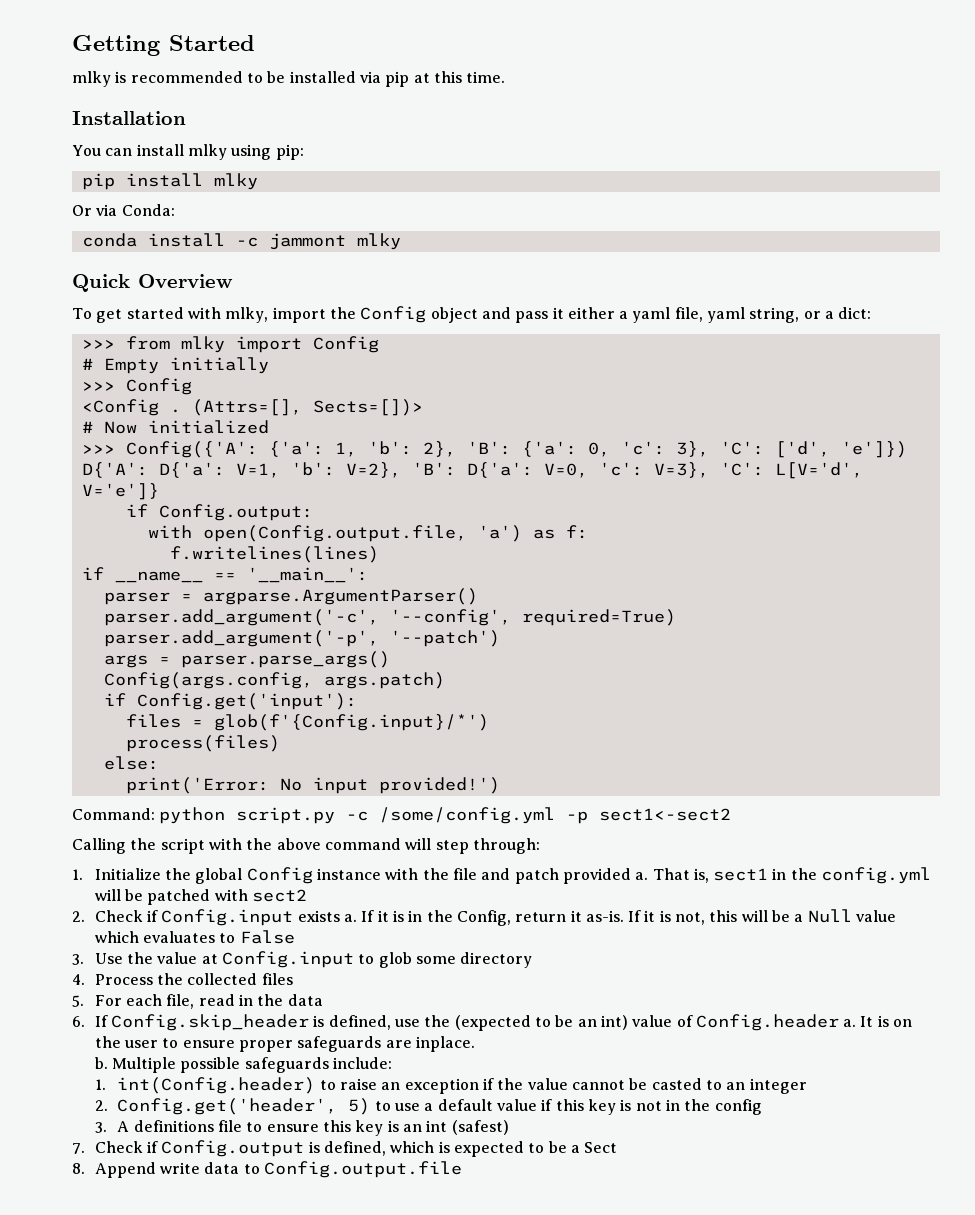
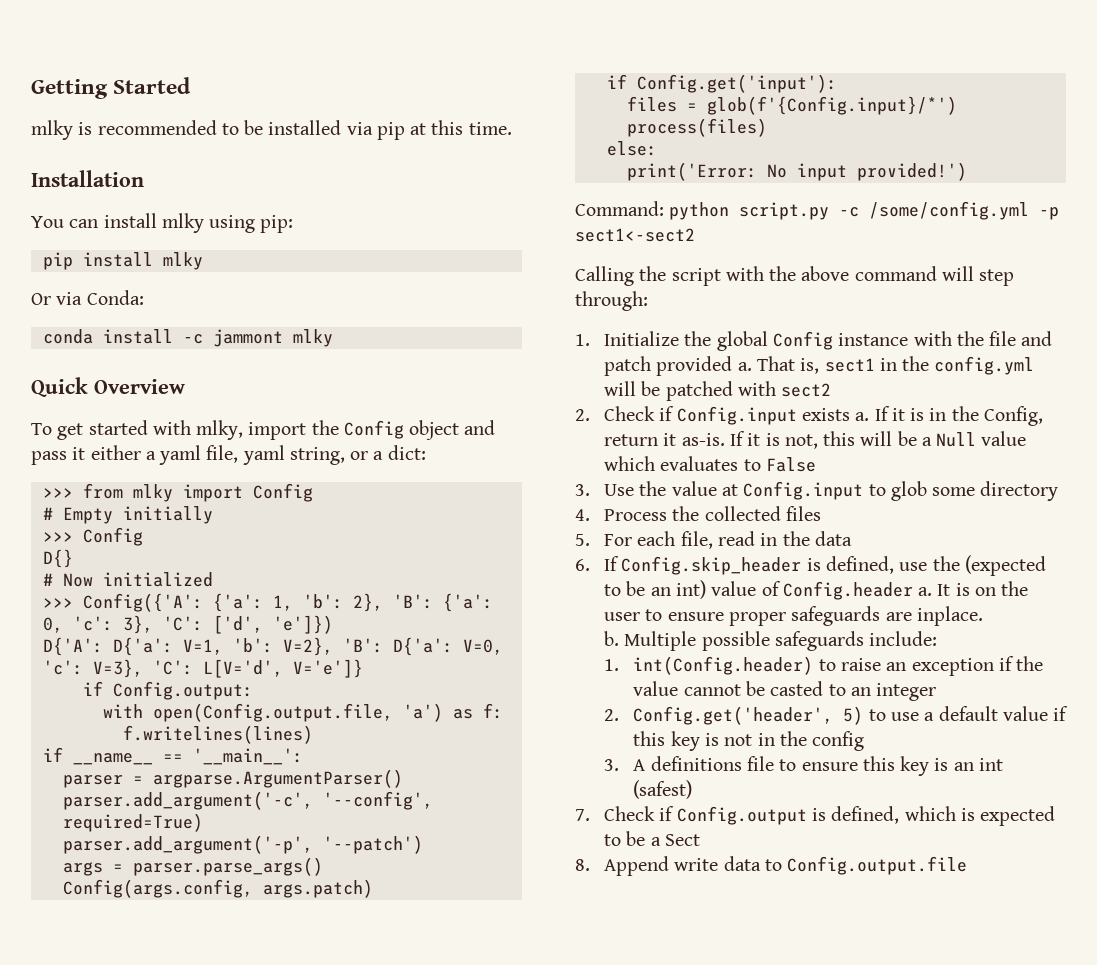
- <Config . (Attrs=[], Sects=[])>
+ D{}

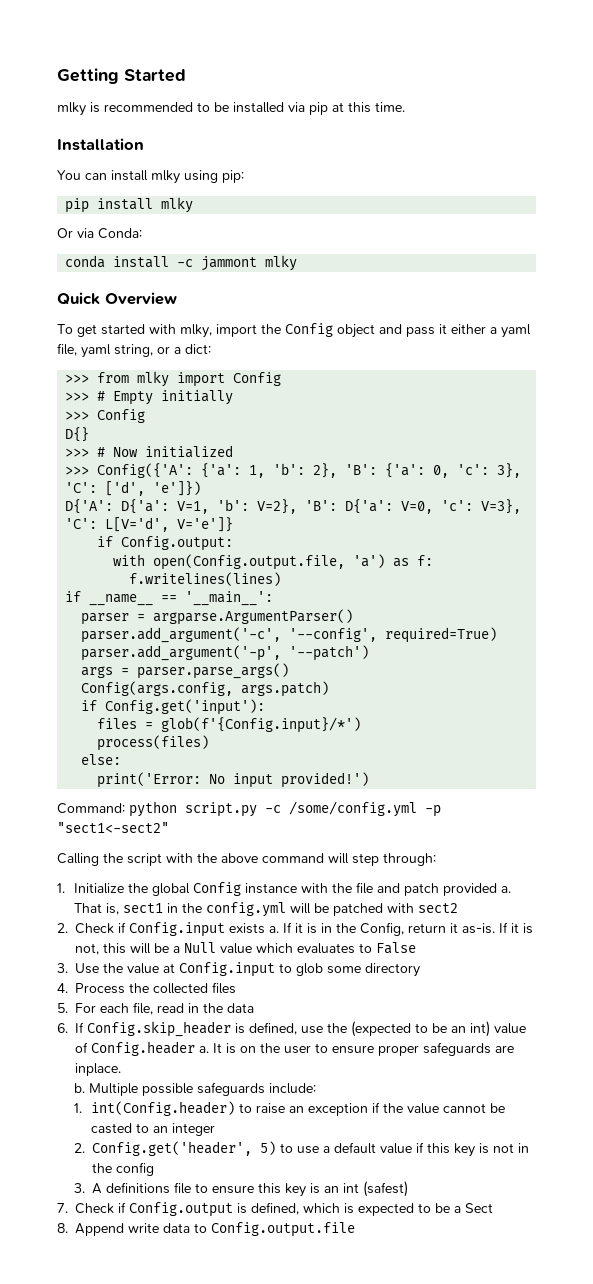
- # Empty initially
+ >>> # Empty initially
- # Now initialized
+ >>> # Now initialized
- Command: python script.py -c /some/config.yml -p sect1<-sect2
+ Command: python script.py -c /some/config.yml -p "sect1<-sect2"

